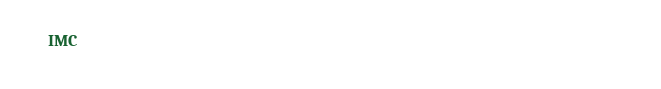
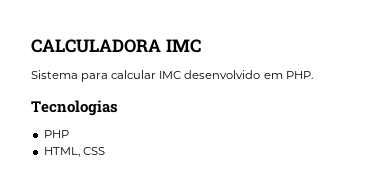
- IMC
+ CALCULADORA IMC
+ Sistema para calcular IMC desenvolvido em PHP.
+ Tecnologias
+ PHP
+ HTML, CSS

